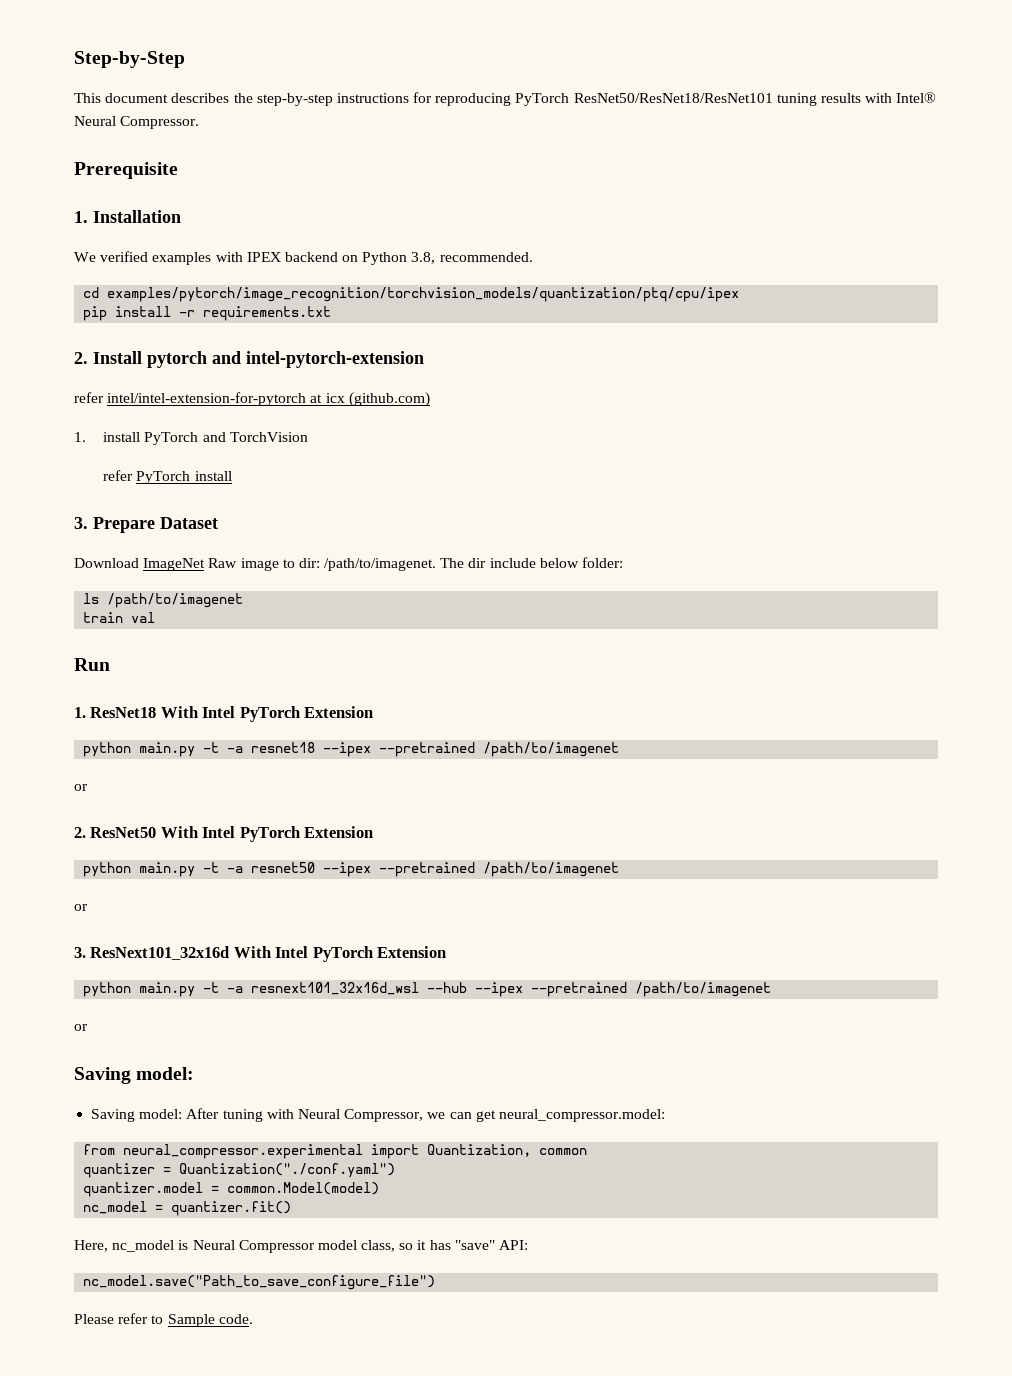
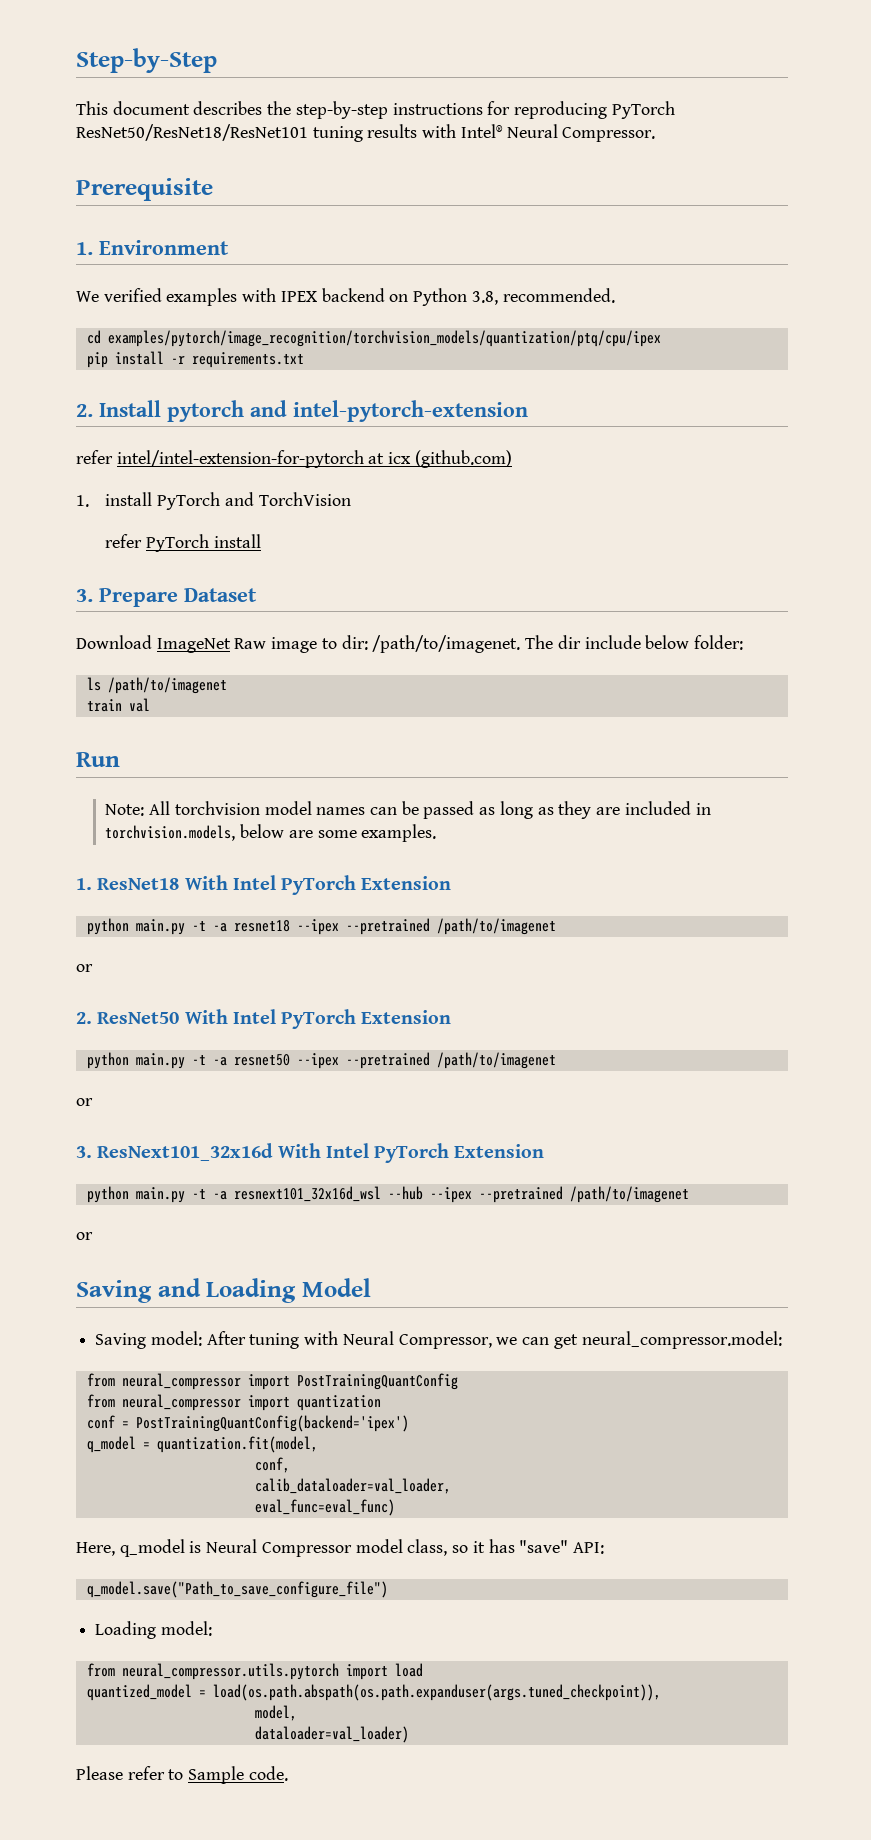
- 1. Installation
+ 1. Environment
+ Note: All torchvision model names can be passed as long as they are included in torchvision.models, below are some examples.
  python main.py -t -a resnext101_32x16d_wsl --hub --ipex --pretrained /path/to/imagenet
  or
- Saving model:
+ Saving and Loading Model
- from neural_compressor.experimental import Quantization, common
- quantizer = Quantization("./conf.yaml")
- quantizer.model = common.Model(model)
- nc_model = quantizer.fit()
+ from neural_compressor import PostTrainingQuantConfig
+ from neural_compressor import quantization
+ conf = PostTrainingQuantConfig(backend='ipex')
+ q_model = quantization.fit(model,
+ conf,
+ calib_dataloader=val_loader,
+ eval_func=eval_func)
- Here, nc_model is Neural Compressor model class, so it has "save" API:
+ Here, q_model is Neural Compressor model class, so it has "save" API:
- nc_model.save("Path_to_save_configure_file")
+ q_model.save("Path_to_save_configure_file")
+ Loading model:
+ from neural_compressor.utils.pytorch import load
+ quantized_model = load(os.path.abspath(os.path.expanduser(args.tuned_checkpoint)),
+ model,
+ dataloader=val_loader)

